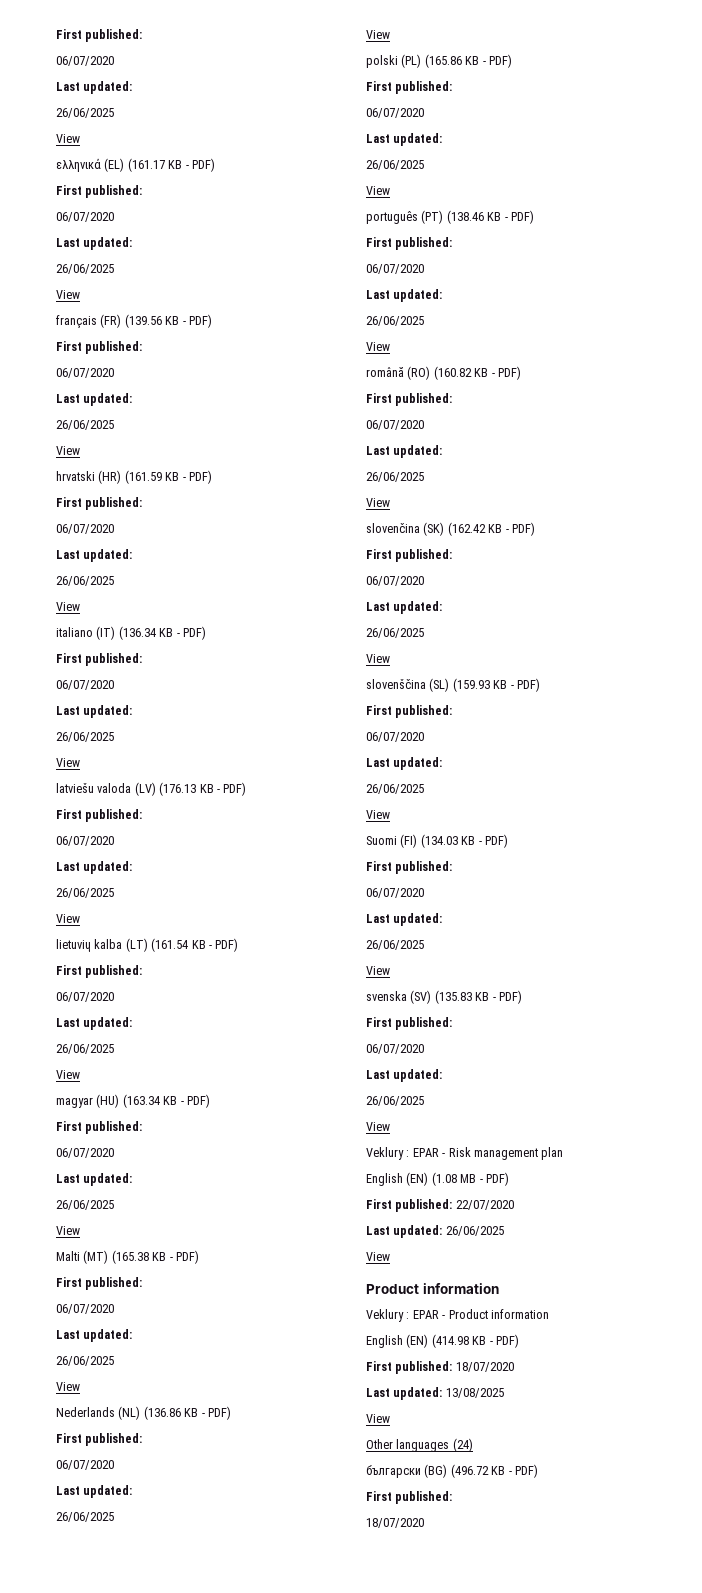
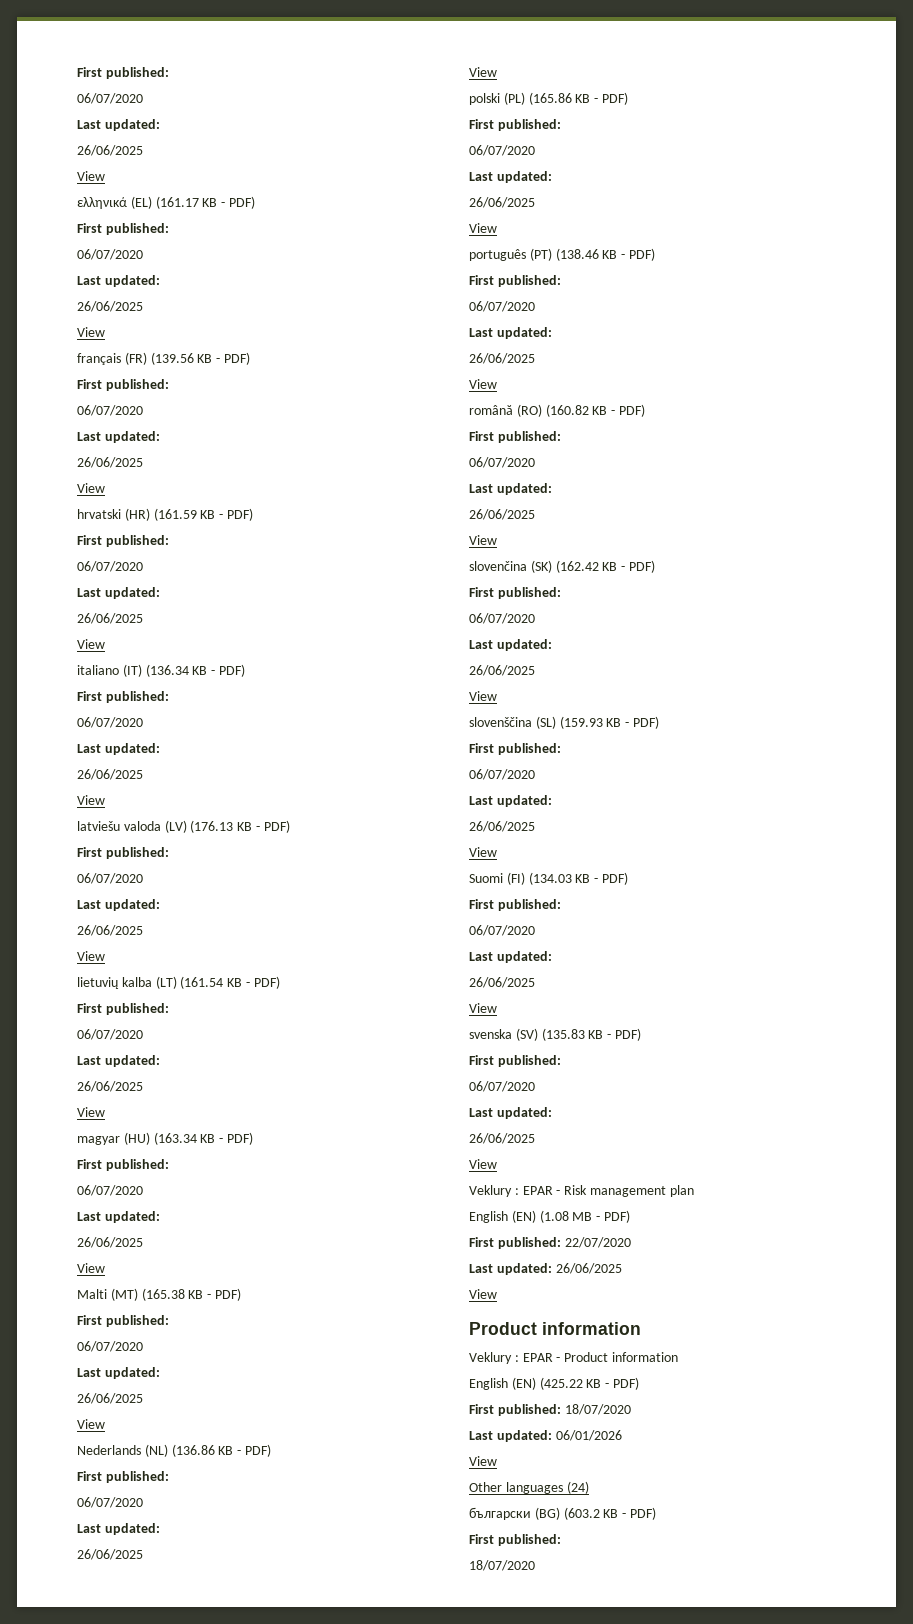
- English (EN) (414.98 KB - PDF)
+ English (EN) (425.22 KB - PDF)
- Last updated: 13/08/2025
+ Last updated: 06/01/2026
- български (BG) (496.72 KB - PDF)
+ български (BG) (603.2 KB - PDF)

